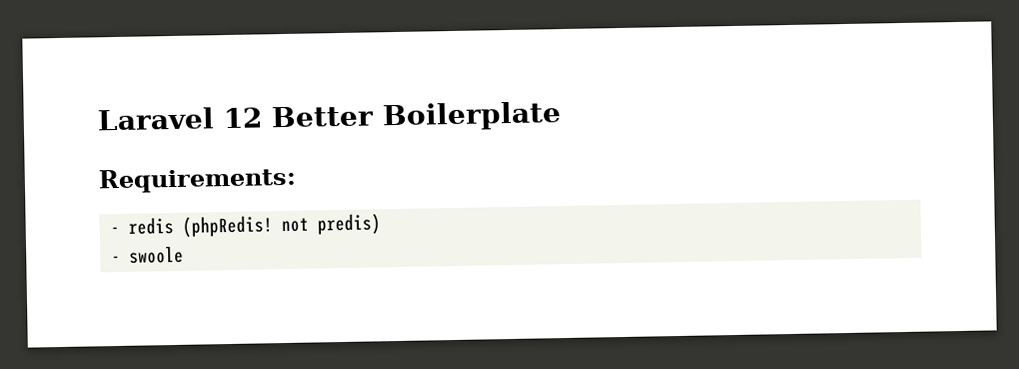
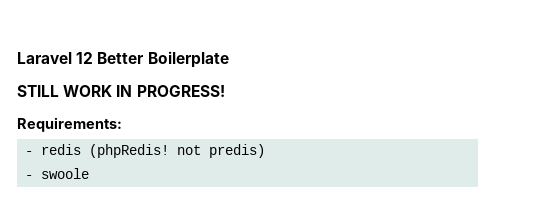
+ STILL WORK IN PROGRESS!

